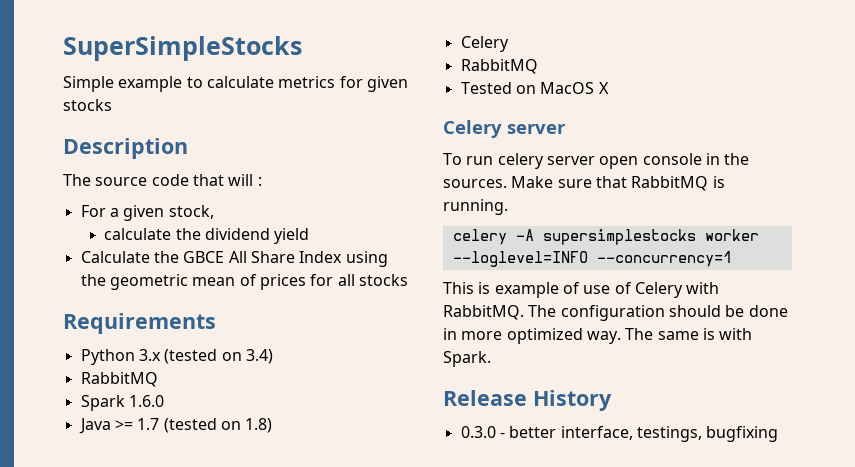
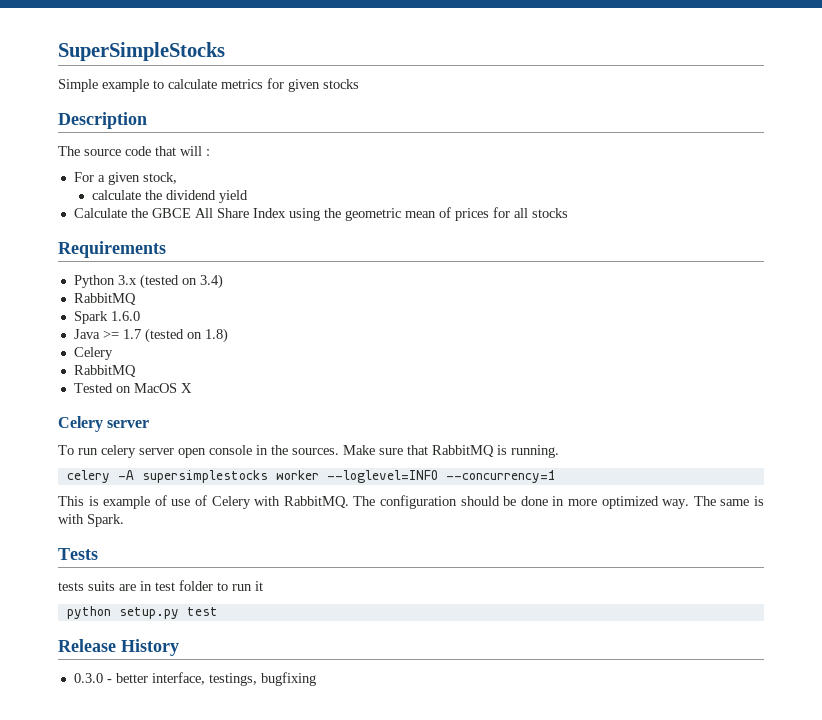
+ Tests
+ tests suits are in test folder to run it
+ python setup.py test

